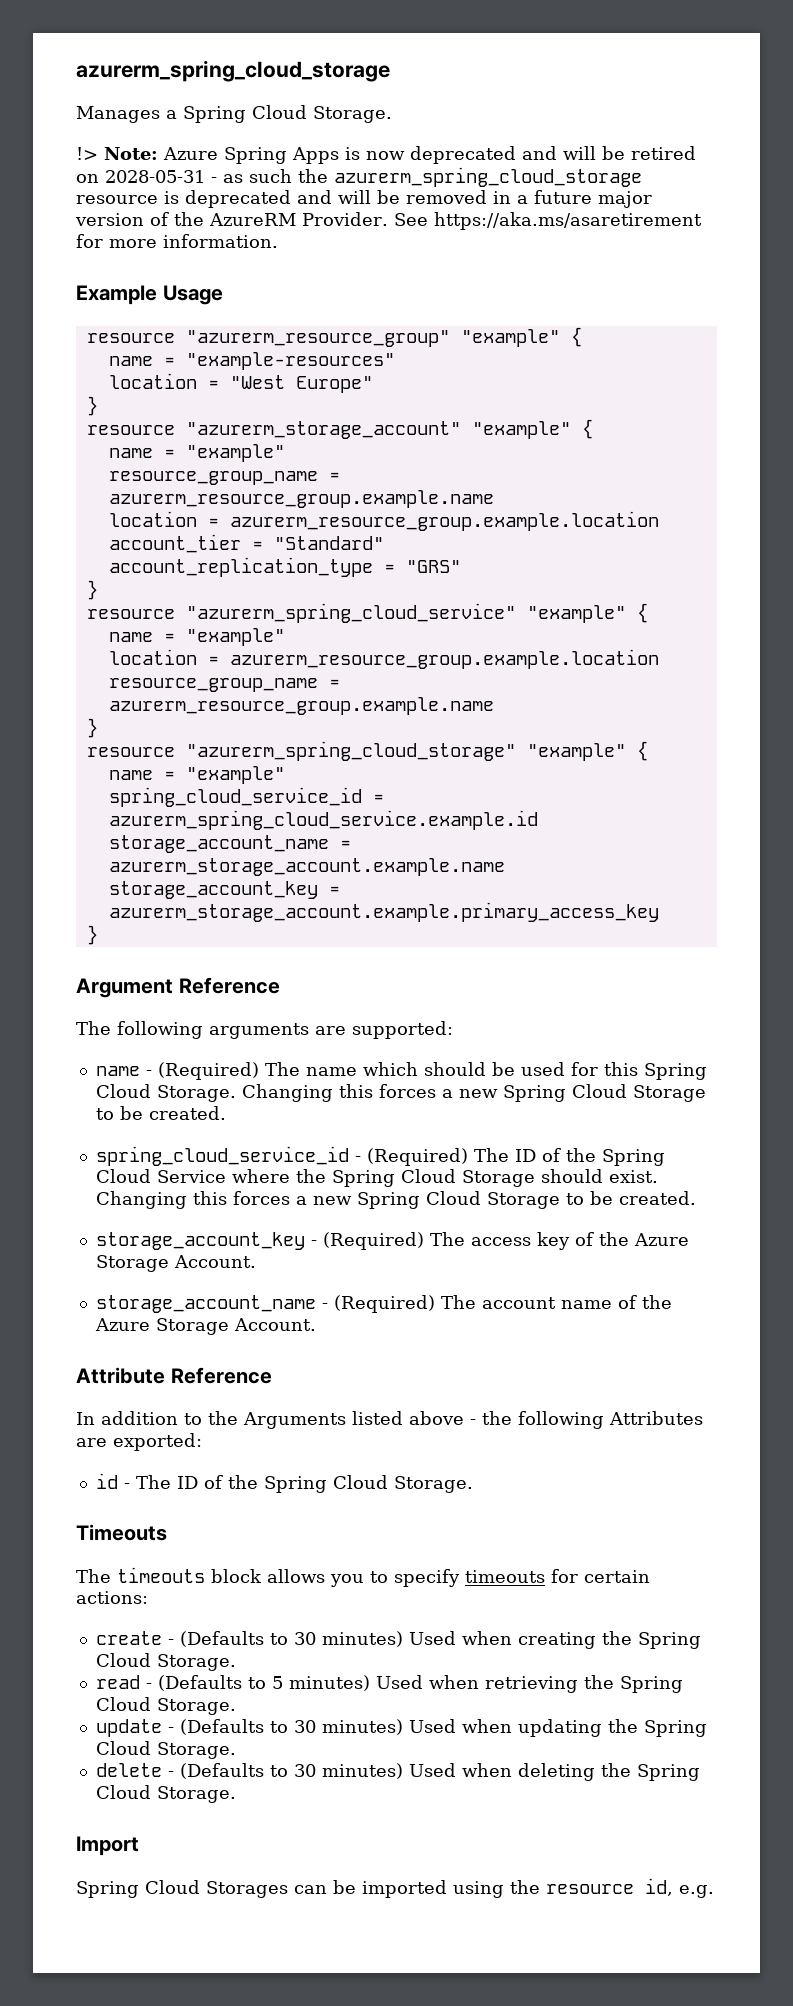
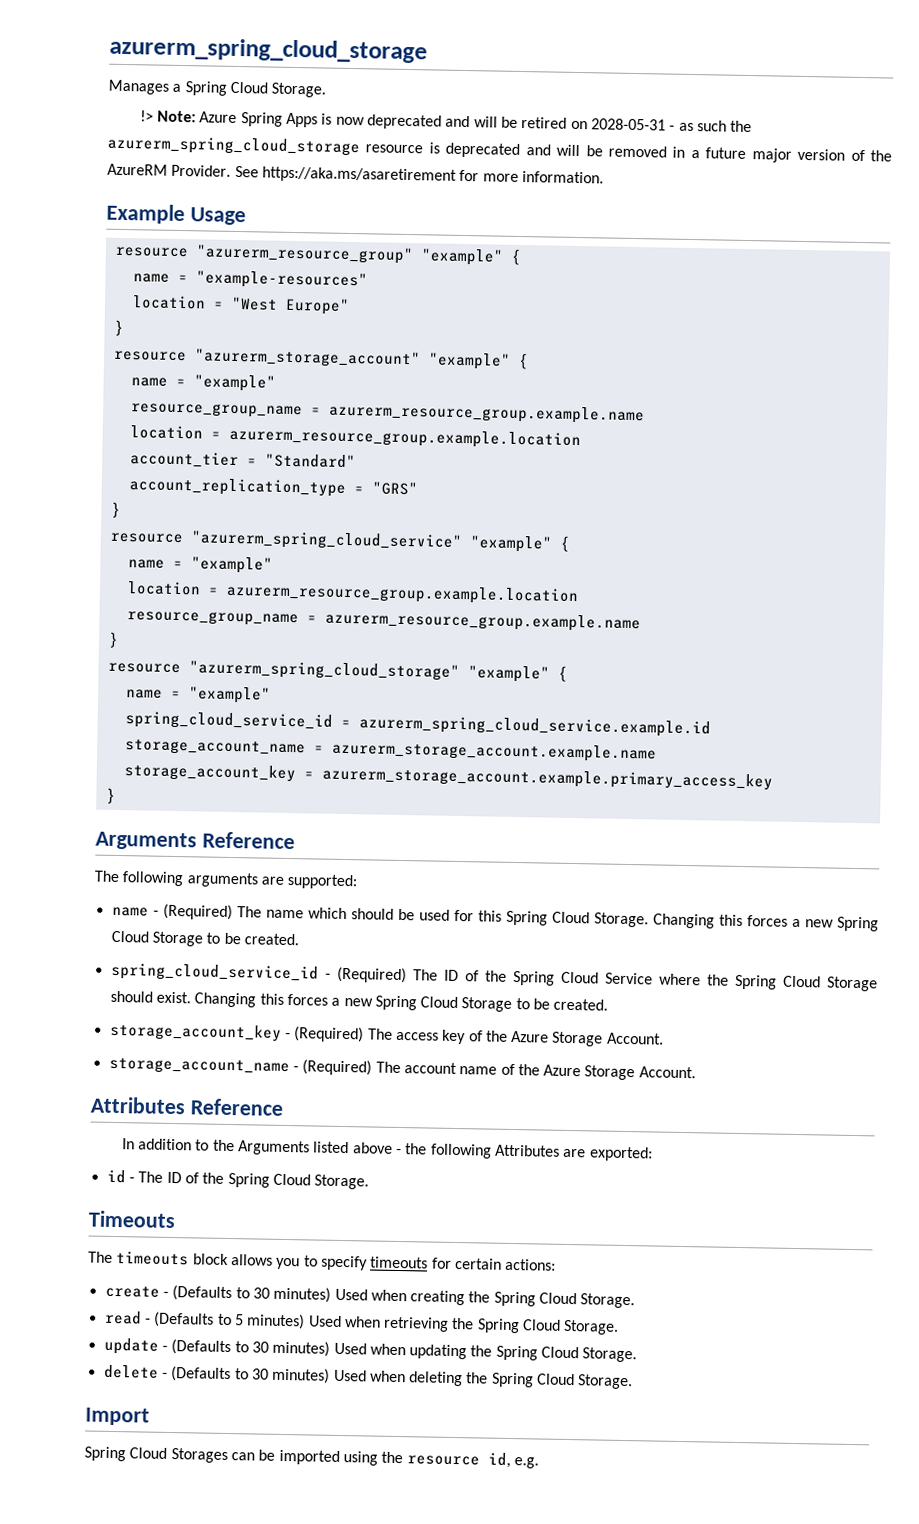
- Argument Reference
+ Arguments Reference
- Attribute Reference
+ Attributes Reference

